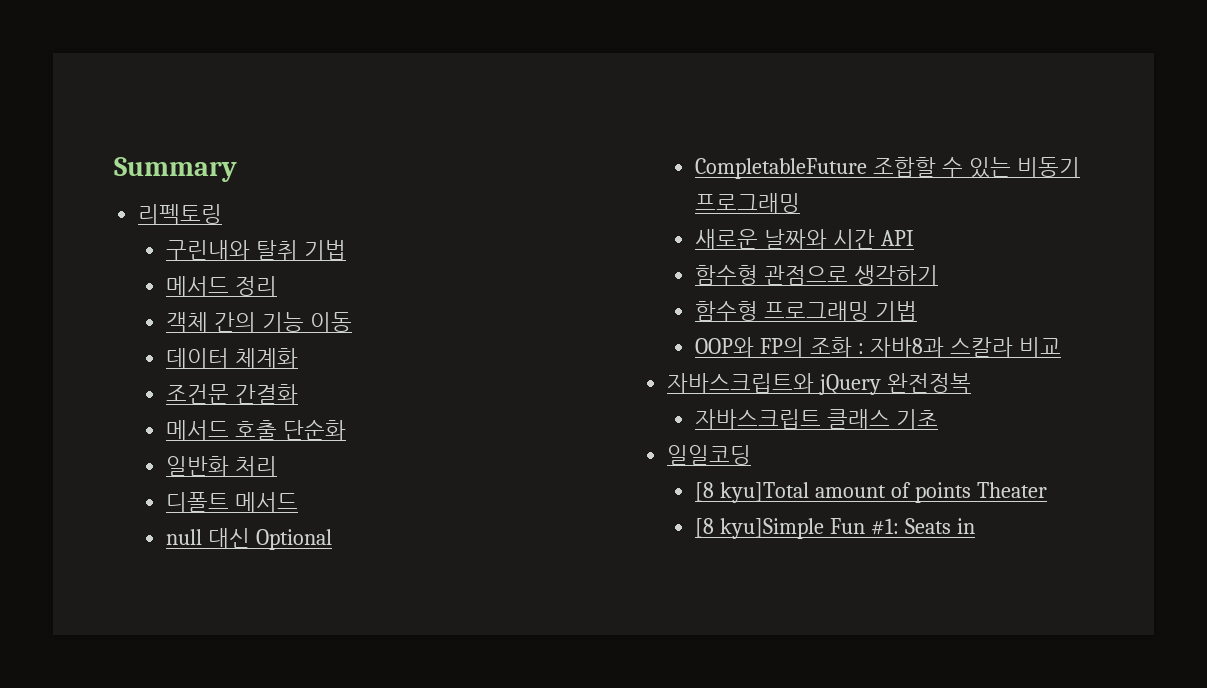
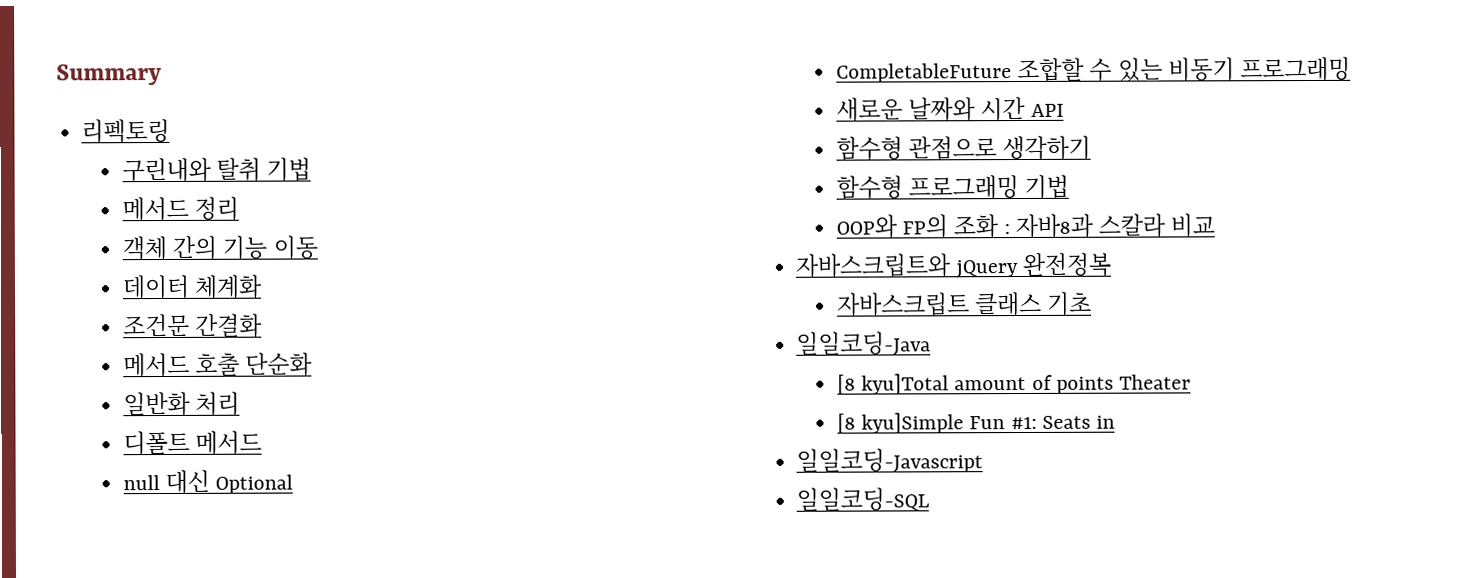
- 일일코딩
+ 일일코딩-Java
+ 일일코딩-Javascript
+ 일일코딩-SQL

